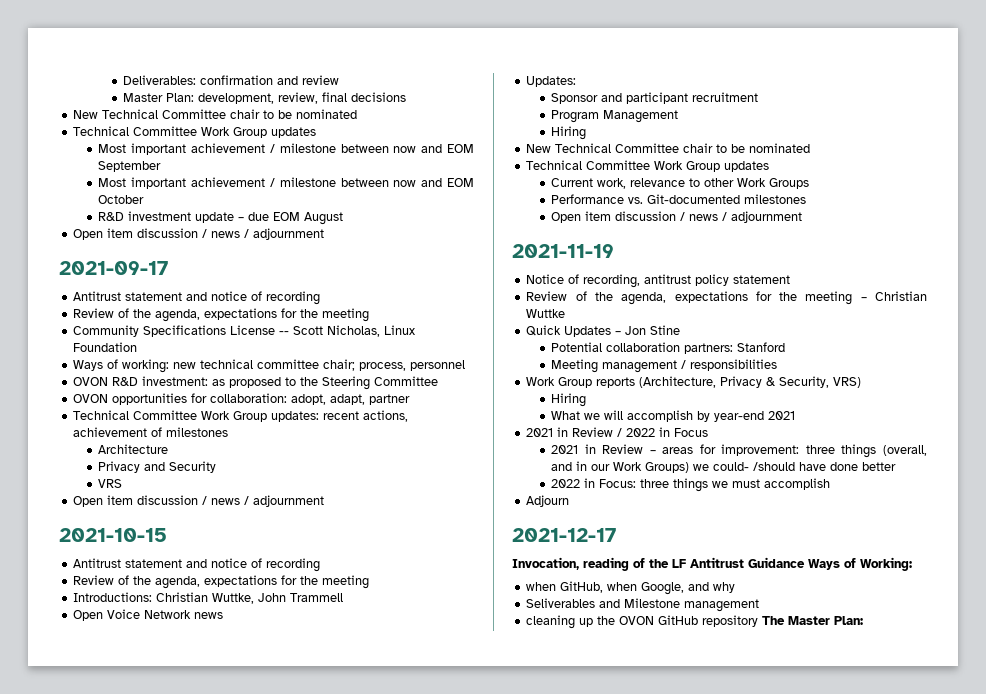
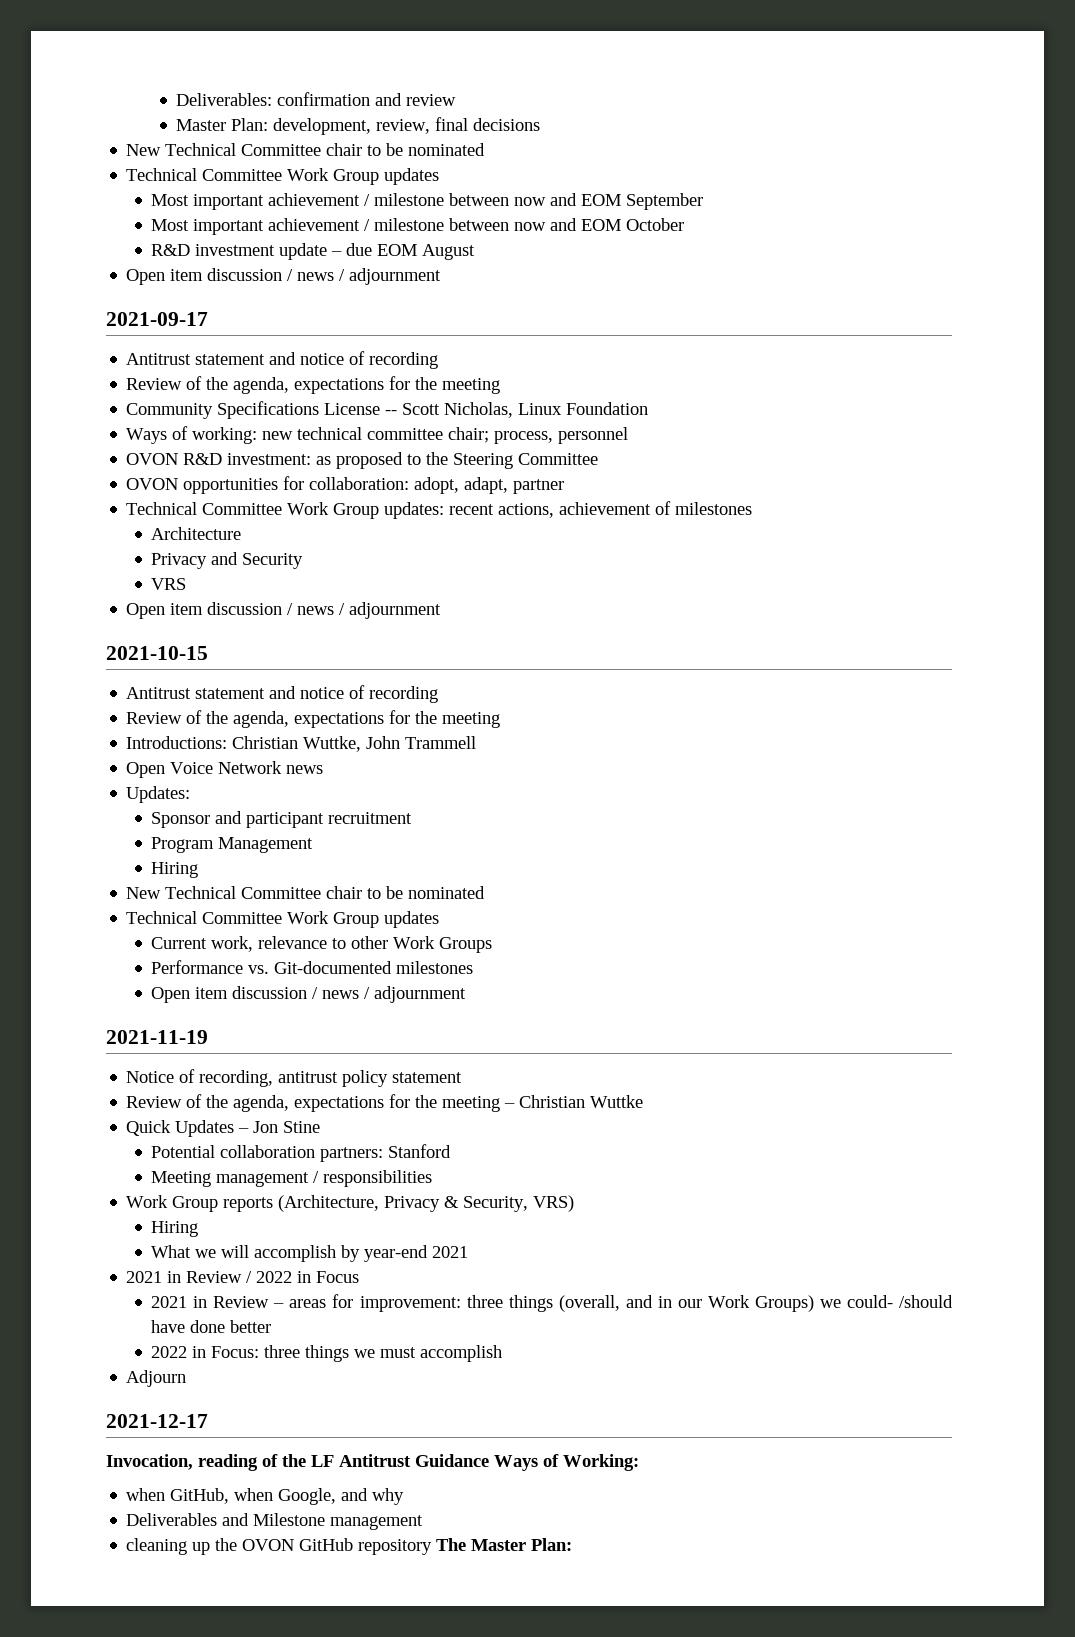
- Seliverables and Milestone management
+ Deliverables and Milestone management

